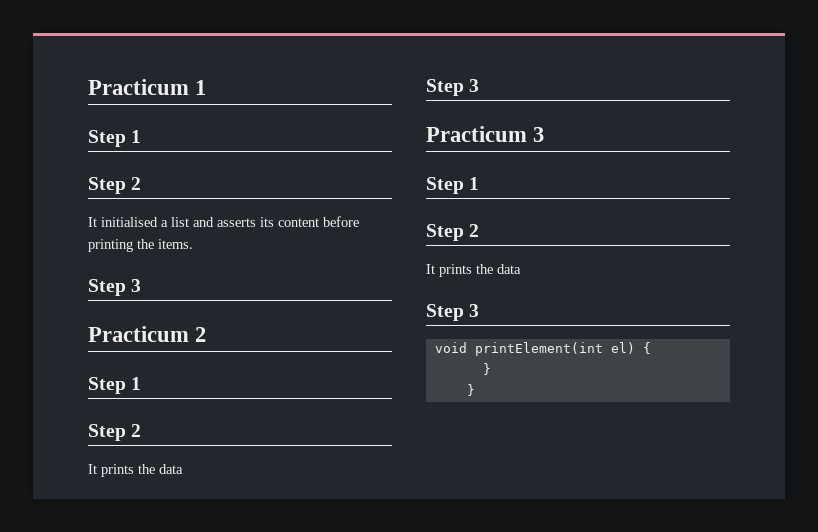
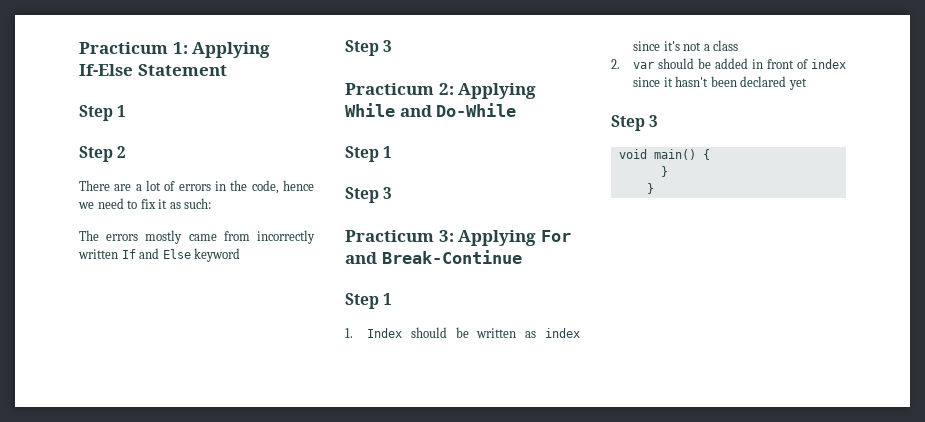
- Practicum 1
+ Practicum 1: Applying If-Else Statement
  Step 1
  Step 2
- It initialised a list and asserts its content before printing the items.
+ There are a lot of errors in the code, hence we need to fix it as such:
+ The errors mostly came from incorrectly written If and Else keyword
  Step 3
- Practicum 2
+ Practicum 2: Applying While and Do-While
  Step 1
- Step 2
- It prints the data
  Step 3
- Practicum 3
+ Practicum 3: Applying For and Break-Continue
  Step 1
- Step 2
- It prints the data
+ 1. Index should be written as index since it's not a class
+ 2. var should be added in front of index since it hasn't been declared yet
- void printElement(int el) {
+ void main() {

